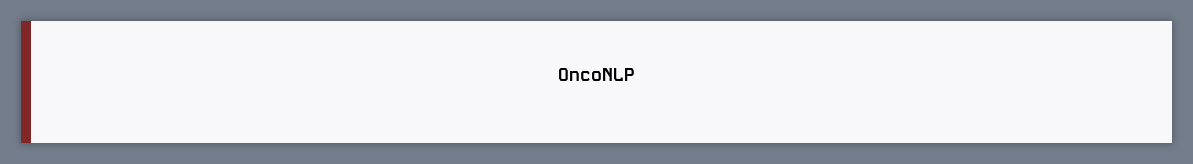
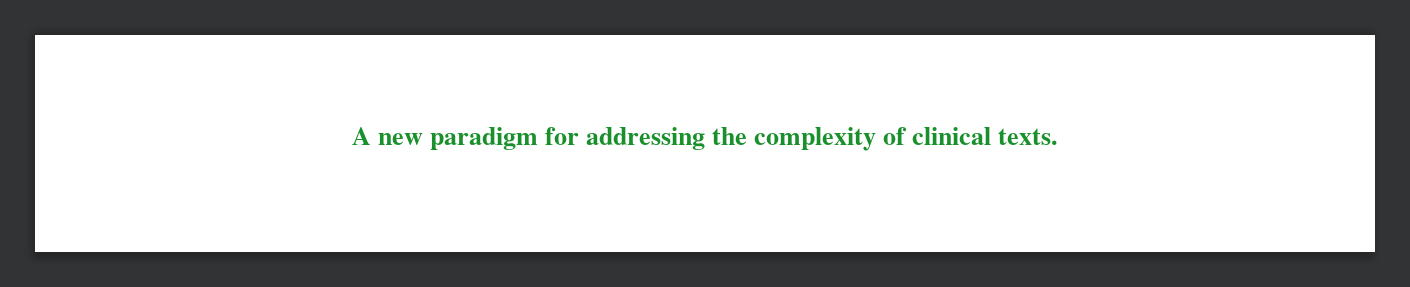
- OncoNLP
+ A new paradigm for addressing the complexity of clinical texts.

